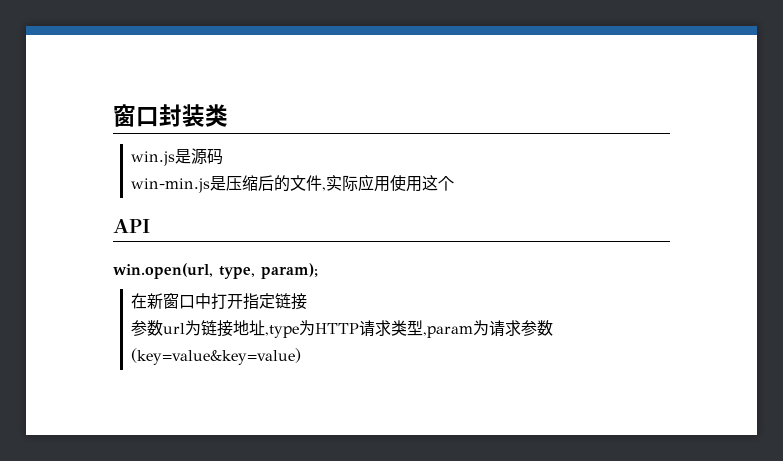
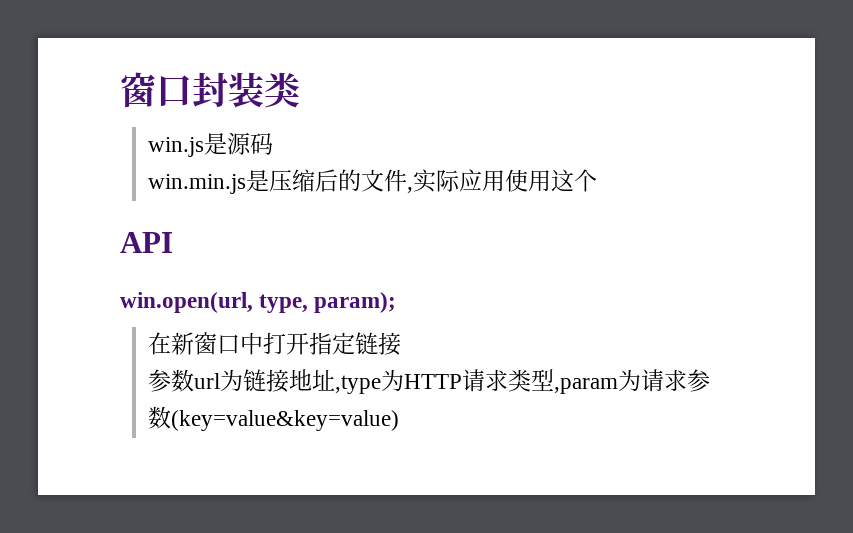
- win-min.js是压缩后的文件,实际应用使用这个
+ win.min.js是压缩后的文件,实际应用使用这个

